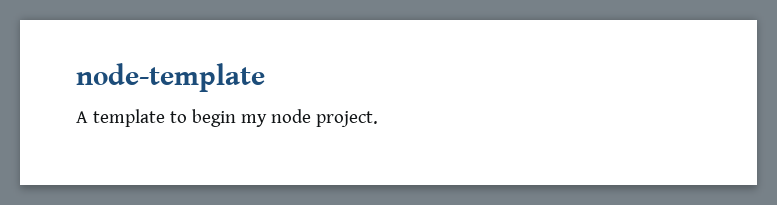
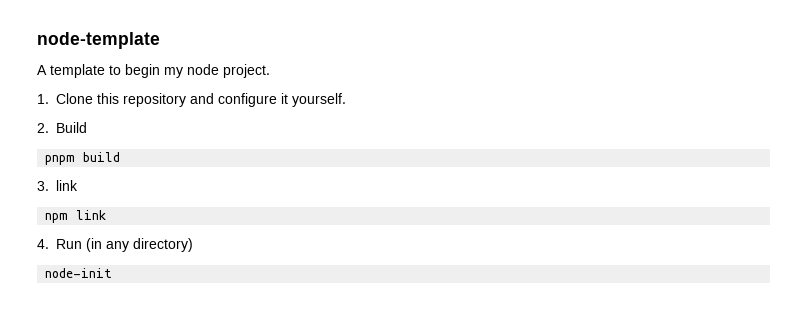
+ 1. Clone this repository and configure it yourself.
+ 2. Build
+ pnpm build
+ 3. link
+ npm link
+ 4. Run (in any directory)
+ node-init

